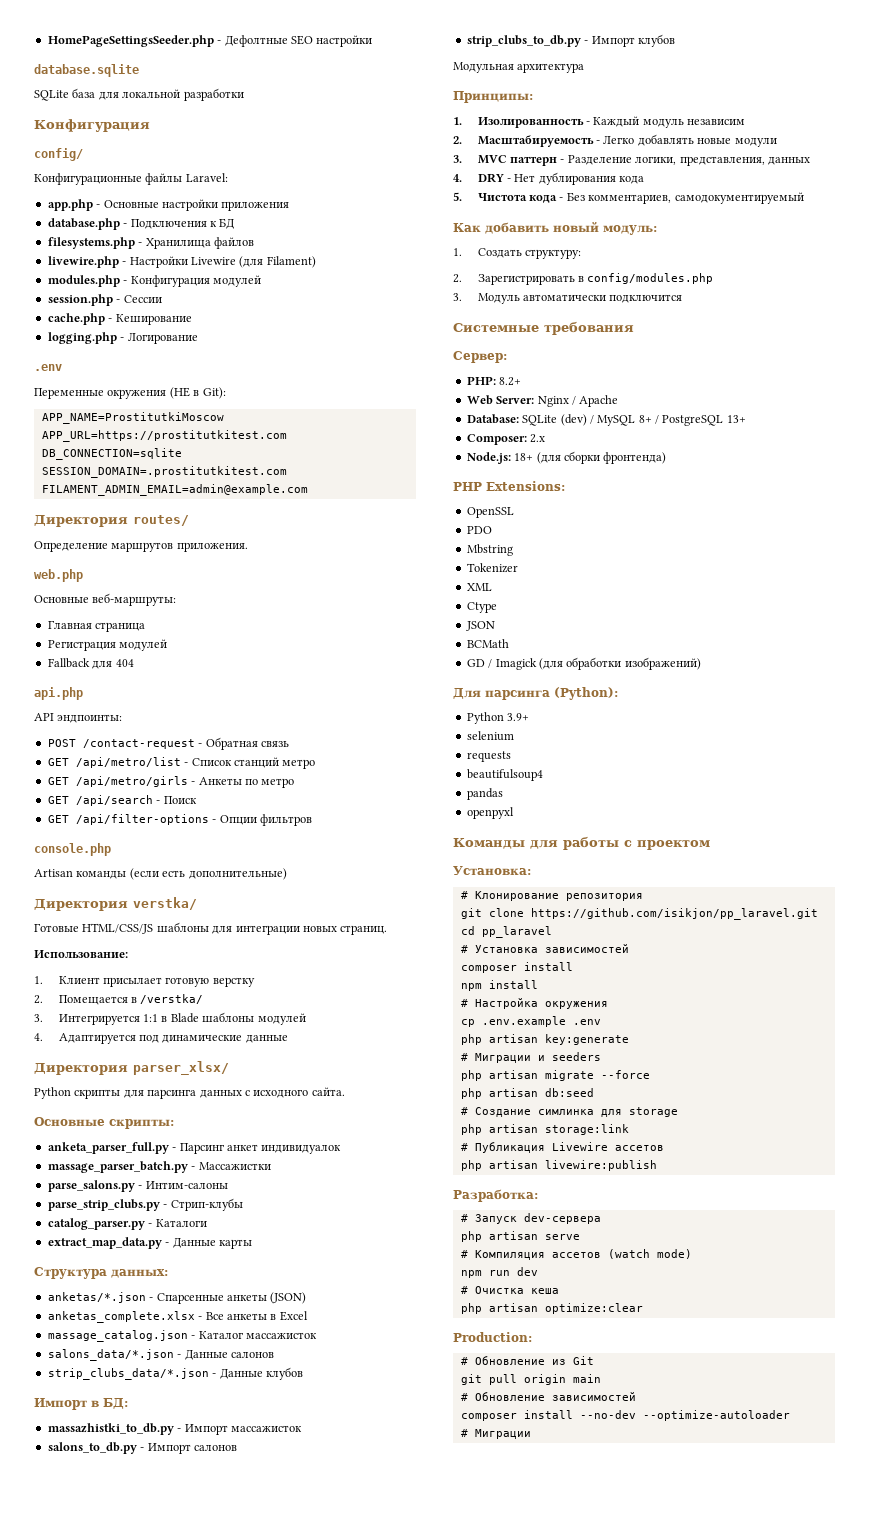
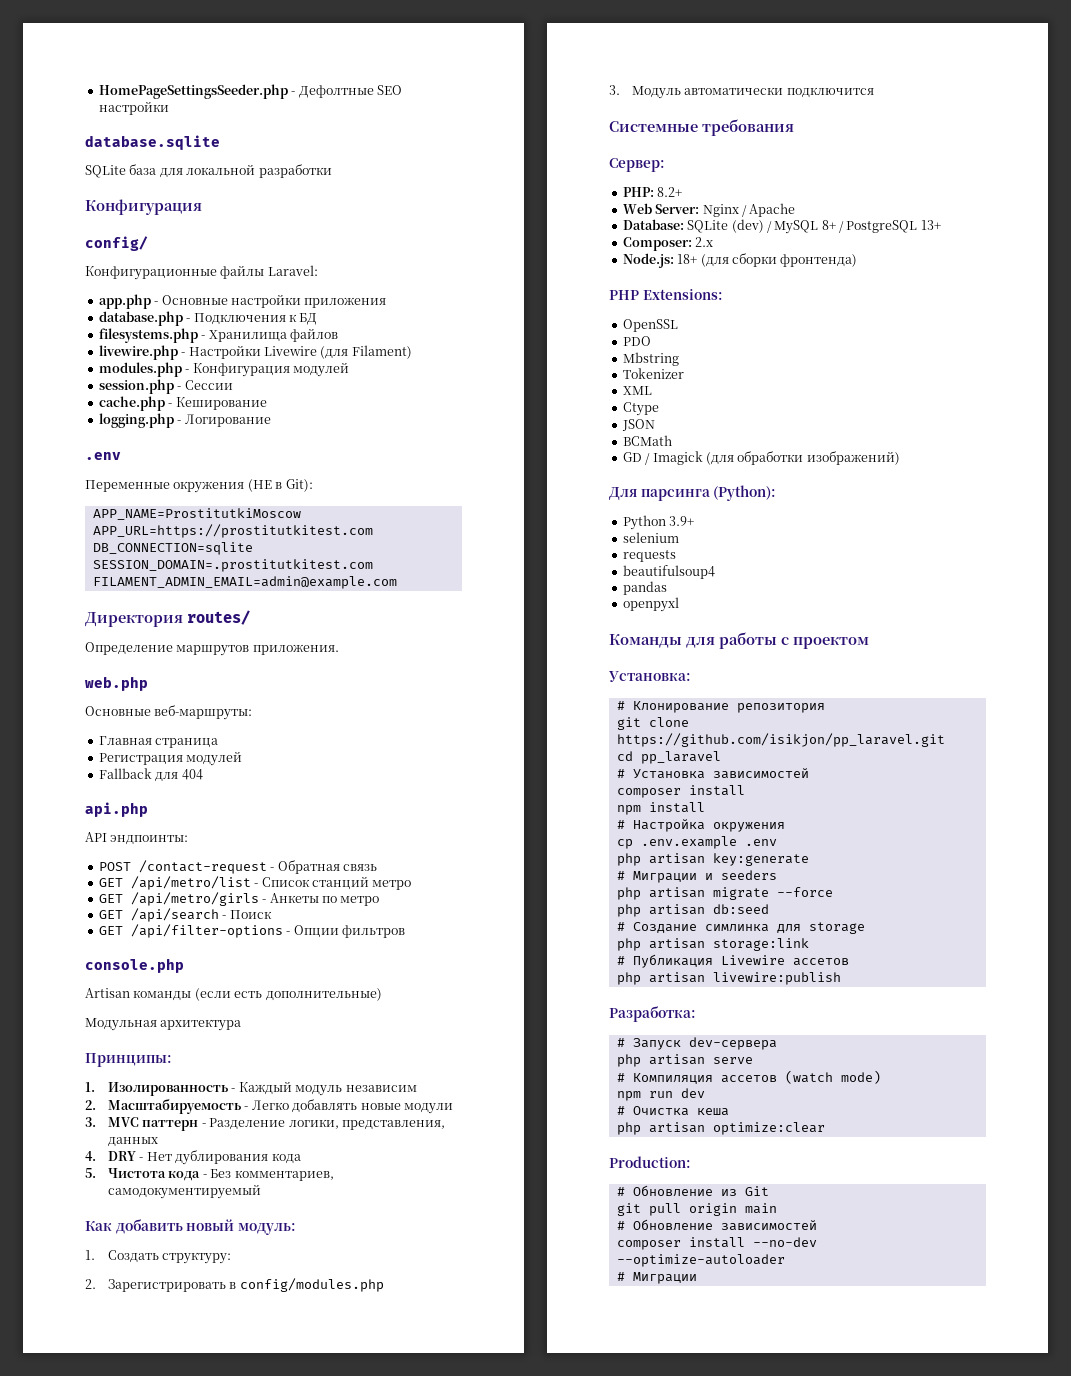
- Директория verstka/
- Готовые HTML/CSS/JS шаблоны для интеграции новых страниц.
- Использование:
- 1. Клиент присылает готовую верстку
- 2. Помещается в /verstka/
- 3. Интегрируется 1:1 в Blade шаблоны модулей
- 4. Адаптируется под динамические данные
- Директория parser_xlsx/
- Python скрипты для парсинга данных с исходного сайта.
- Основные скрипты:
- anketa_parser_full.py - Парсинг анкет индивидуалок
- massage_parser_batch.py - Массажистки
- parse_salons.py - Интим-салоны
- parse_strip_clubs.py - Стрип-клубы
- catalog_parser.py - Каталоги
- extract_map_data.py - Данные карты
- Структура данных:
- anketas/*.json - Спарсенные анкеты (JSON)
- anketas_complete.xlsx - Все анкеты в Excel
- massage_catalog.json - Каталог массажисток
- salons_data/*.json - Данные салонов
- strip_clubs_data/*.json - Данные клубов
- Импорт в БД:
- massazhistki_to_db.py - Импорт массажисток
- salons_to_db.py - Импорт салонов
- strip_clubs_to_db.py - Импорт клубов

